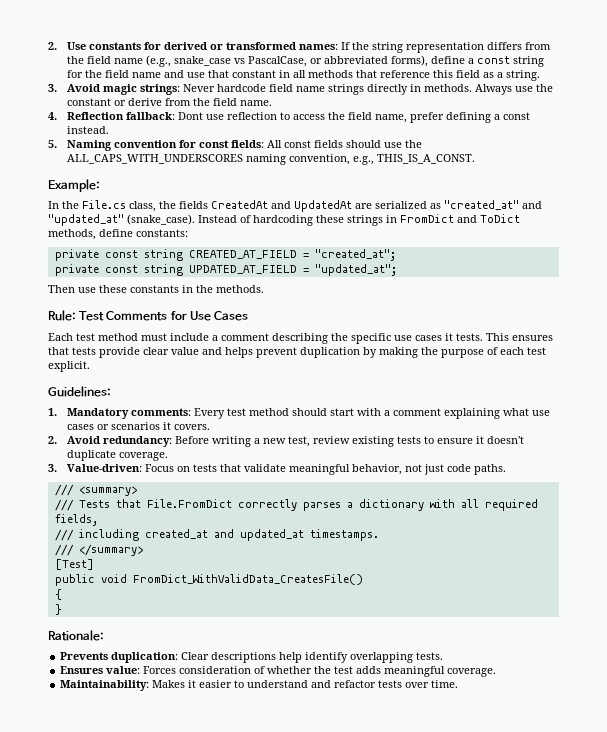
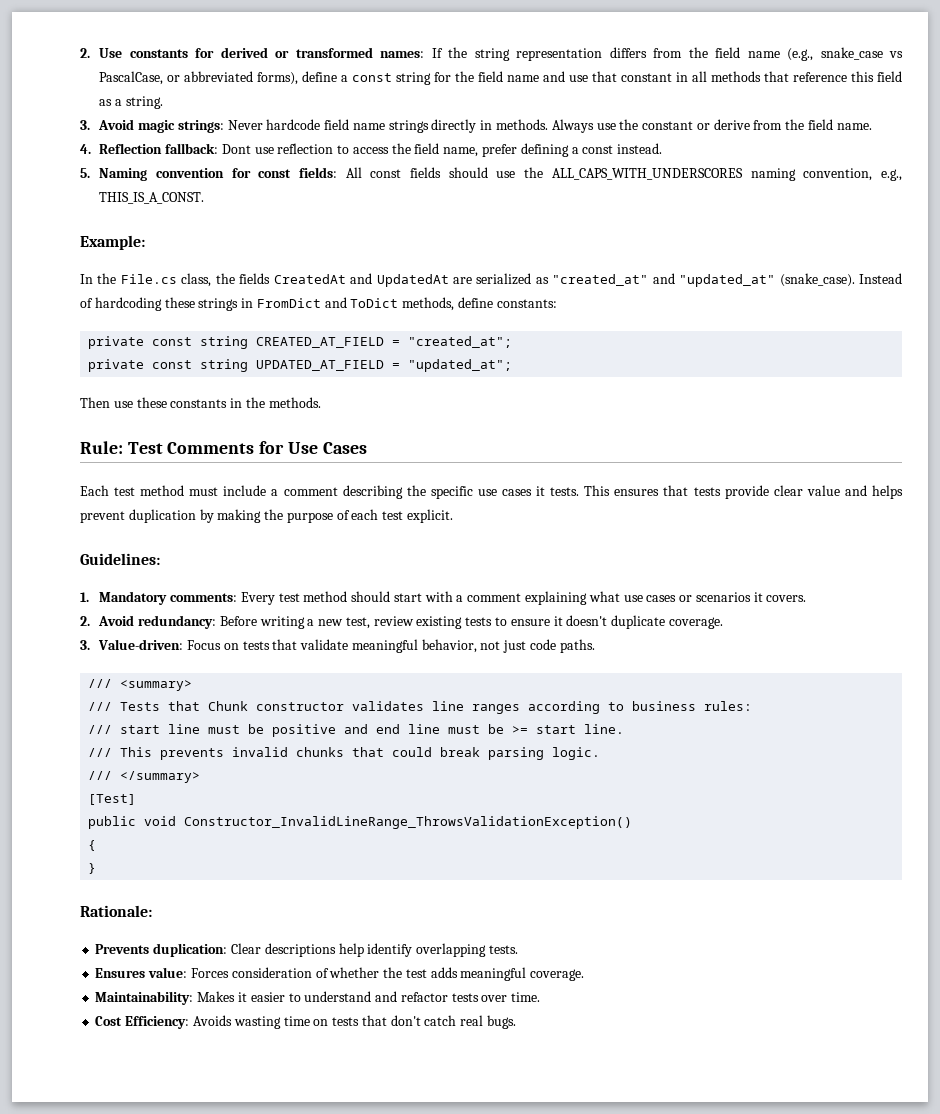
- /// Tests that File.FromDict correctly parses a dictionary with all required fields,
- /// including created_at and updated_at timestamps.
+ /// Tests that Chunk constructor validates line ranges according to business rules:
+ /// start line must be positive and end line must be >= start line.
+ /// This prevents invalid chunks that could break parsing logic.
- public void FromDict_WithValidData_CreatesFile()
+ public void Constructor_InvalidLineRange_ThrowsValidationException()
+ Cost Efficiency: Avoids wasting time on tests that don't catch real bugs.

